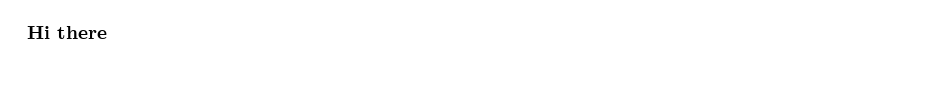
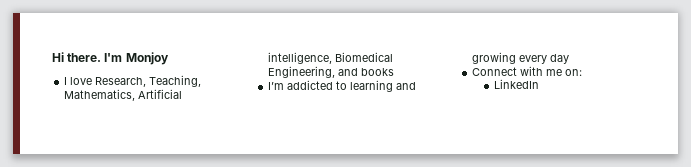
- Hi there
+ Hi there. I'm Monjoy
+ I love Research, Teaching, Mathematics, Artificial intelligence, Biomedical Engineering, and books
+ I’m addicted to learning and growing every day
+ Connect with me on:
+ LinkedIn

